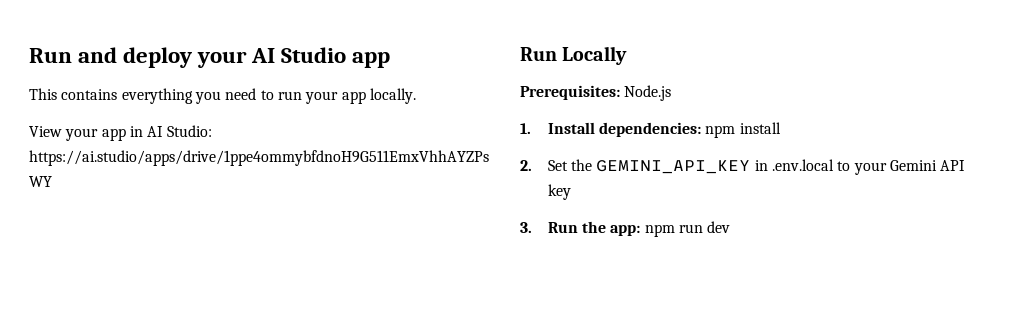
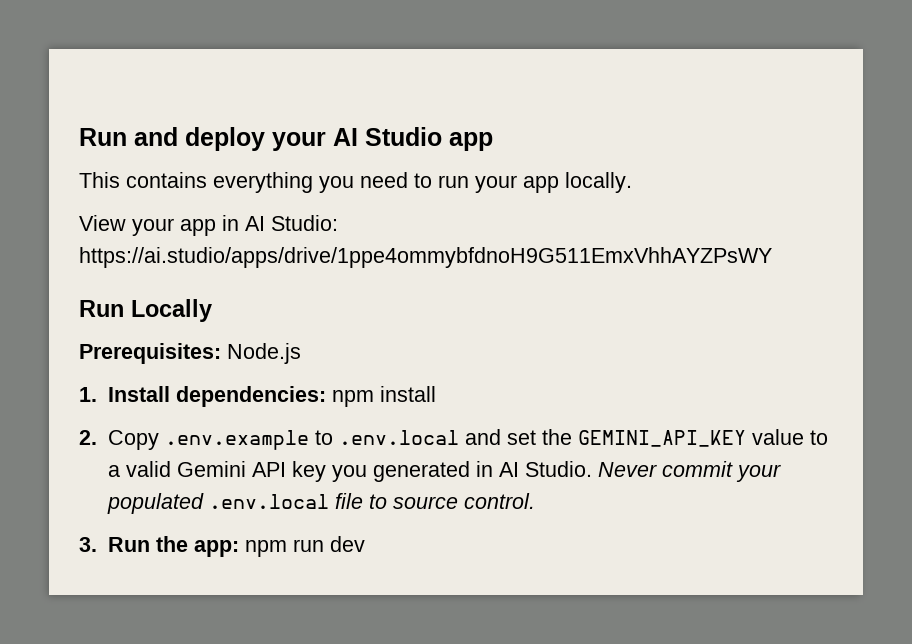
- 2. Set the GEMINI_API_KEY in .env.local to your Gemini API key
+ 2. Copy .env.example to .env.local and set the GEMINI_API_KEY value to a valid Gemini API key you generated in AI Studio. Never commit your populated .env.local file to source control.

